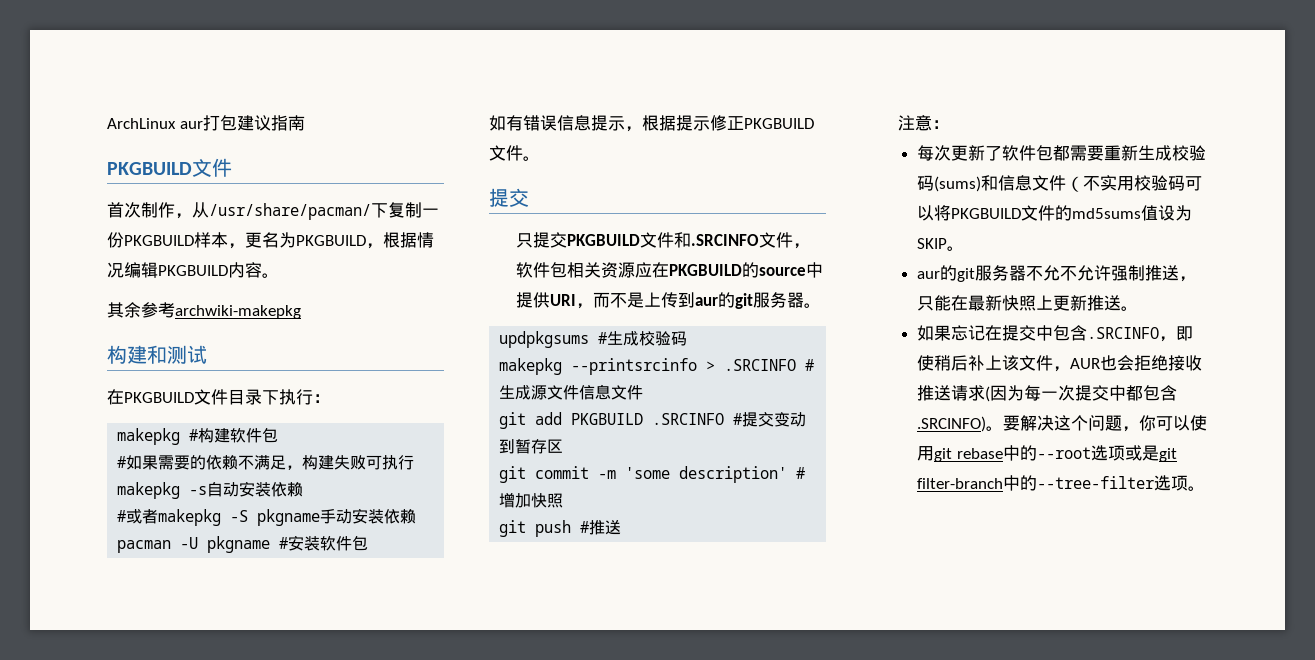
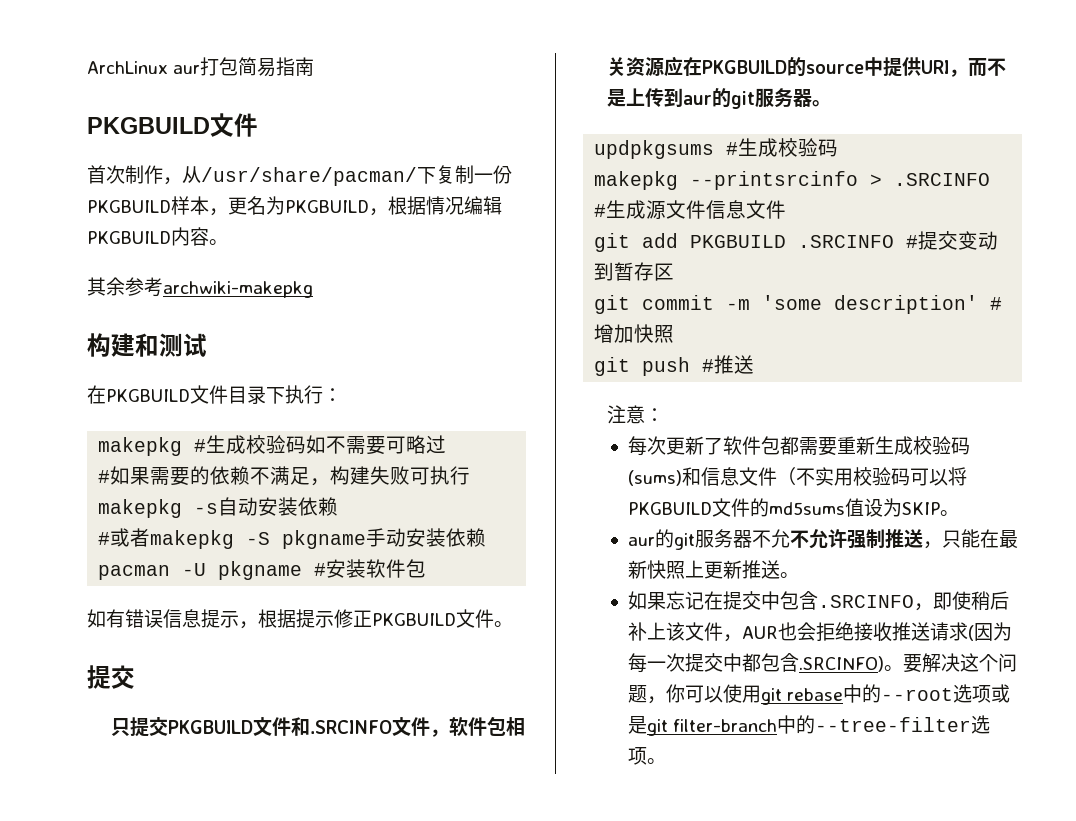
- ArchLinux aur打包建议指南
+ ArchLinux aur打包简易指南
- makepkg #构建软件包
+ makepkg #生成校验码如不需要可略过

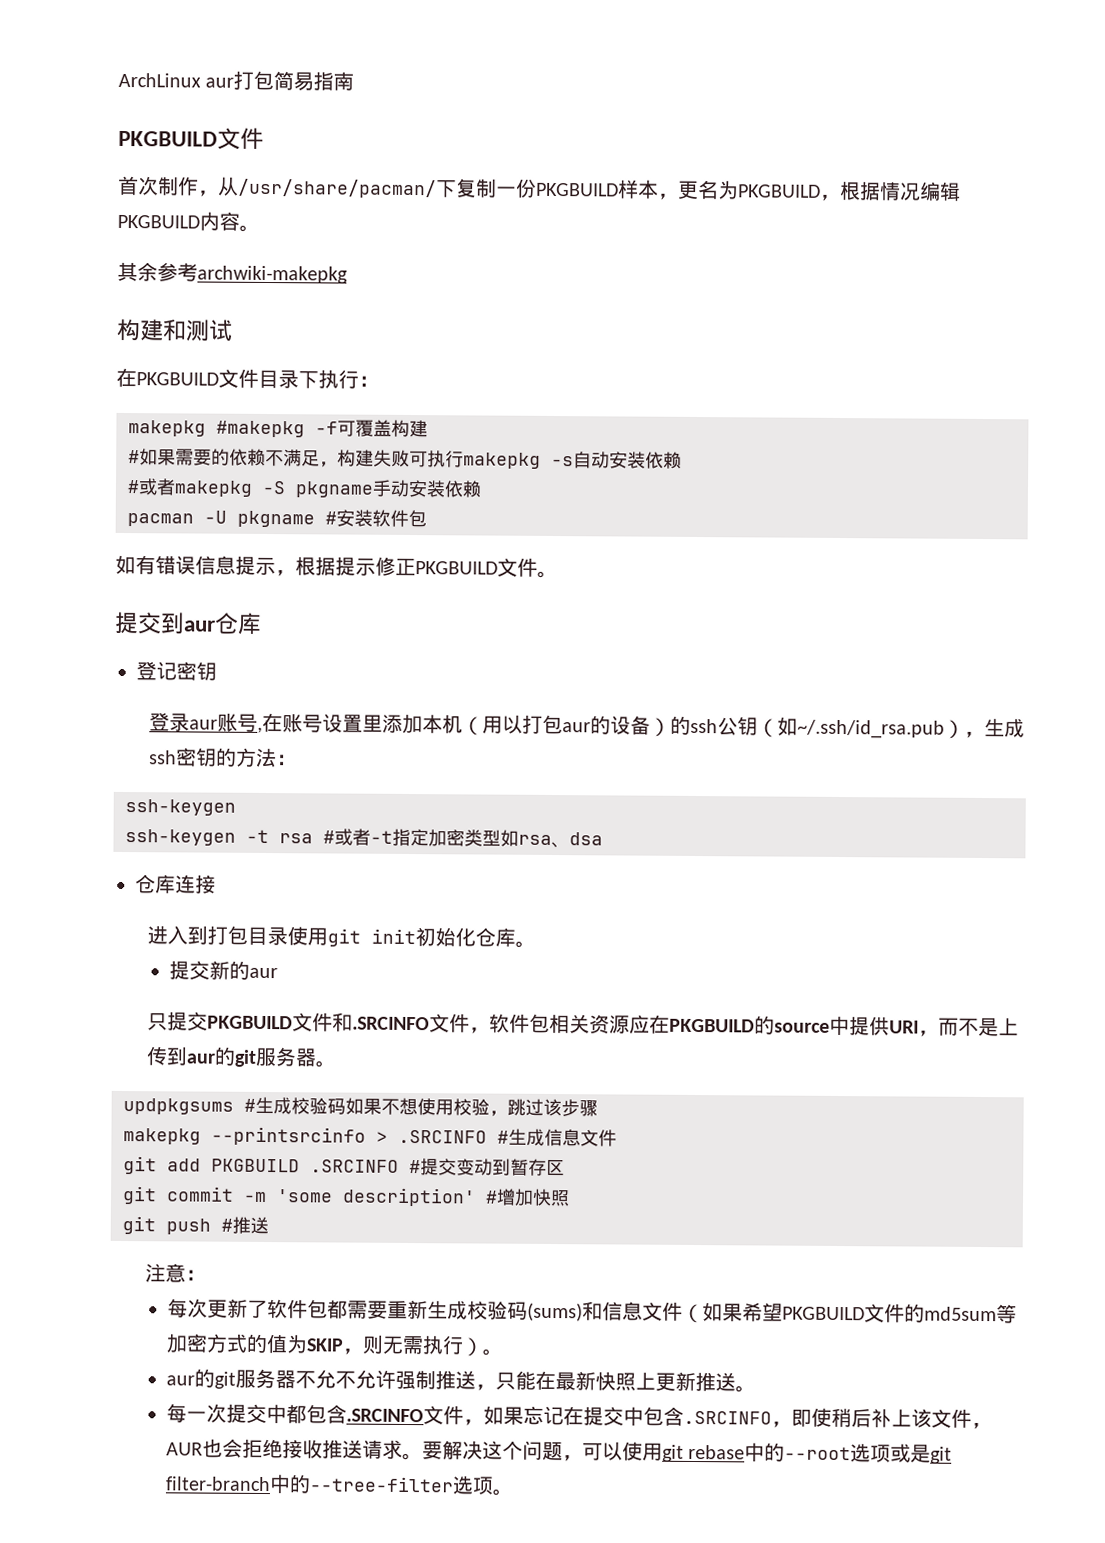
- makepkg #生成校验码如不需要可略过
+ makepkg #makepkg -f可覆盖构建
  如有错误信息提示，根据提示修正PKGBUILD文件。
- 提交
+ 提交到aur仓库
+ 登记密钥
+ 登录aur账号,在账号设置里添加本机（用以打包aur的设备）的ssh公钥（如~/.ssh/id_rsa.pub），生成ssh密钥的方法：
+ ssh-keygen
+ ssh-keygen -t rsa #或者-t指定加密类型如rsa、dsa
+ 仓库连接
+ 进入到打包目录使用git init初始化仓库。
+ 提交新的aur
- updpkgsums #生成校验码
+ updpkgsums #生成校验码如果不想使用校验，跳过该步骤
- makepkg --printsrcinfo > .SRCINFO #生成源文件信息文件
+ makepkg --printsrcinfo > .SRCINFO #生成信息文件
- 每次更新了软件包都需要重新生成校验码(sums)和信息文件（不实用校验码可以将PKGBUILD文件的md5sums值设为SKIP。
+ 每次更新了软件包都需要重新生成校验码(sums)和信息文件（如果希望PKGBUILD文件的md5sum等加密方式的值为SKIP，则无需执行）。
- 如果忘记在提交中包含.SRCINFO，即使稍后补上该文件，AUR也会拒绝接收推送请求(因为每一次提交中都包含.SRCINFO)。
+ 每一次提交中都包含.SRCINFO文件，如果忘记在提交中包含.SRCINFO，即使稍后补上该文件，AUR也会拒绝接收推送请求。
- 要解决这个问题，你可以使用git rebase中的--root选项或是git filter-branch中的--tree-filter选项。
+ 要解决这个问题，可以使用git rebase中的--root选项或是git filter-branch中的--tree-filter选项。

